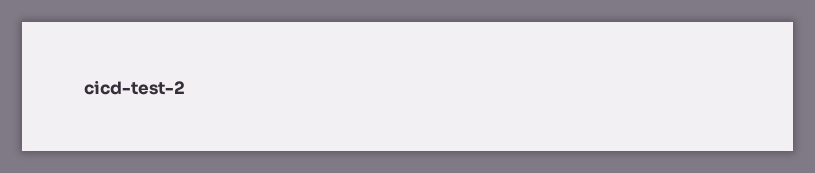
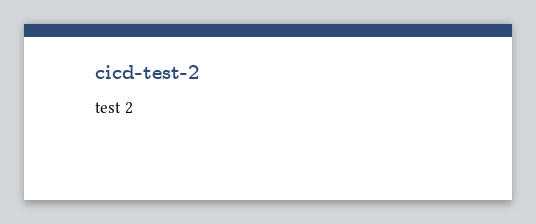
+ test 2

